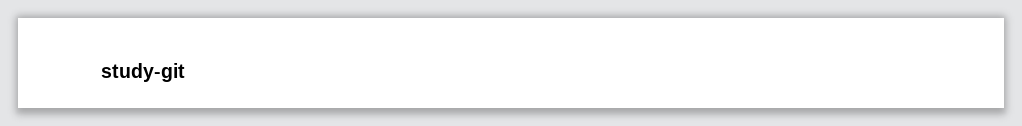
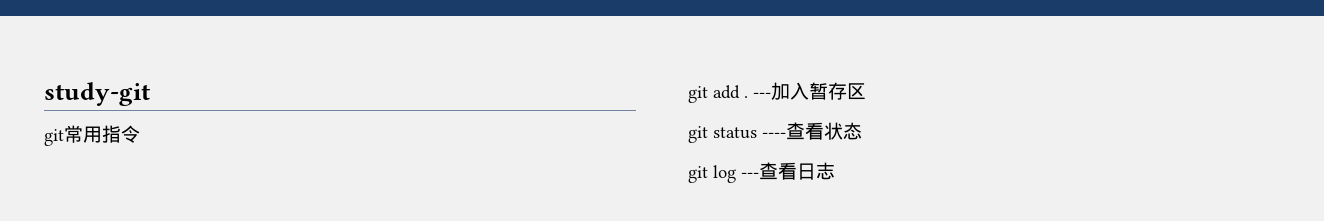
+ git常用指令
+ git add . ---加入暂存区
+ git status ----查看状态
+ git log ---查看日志

